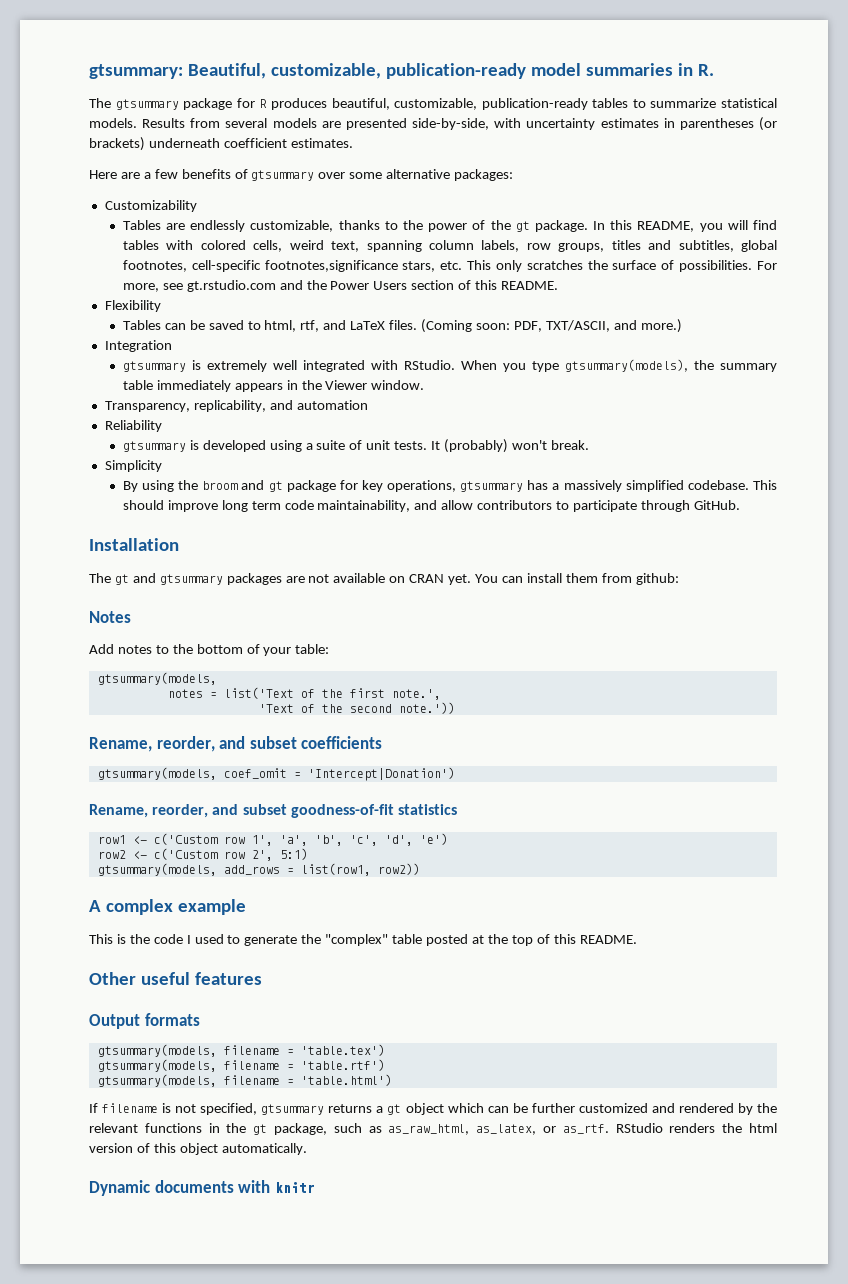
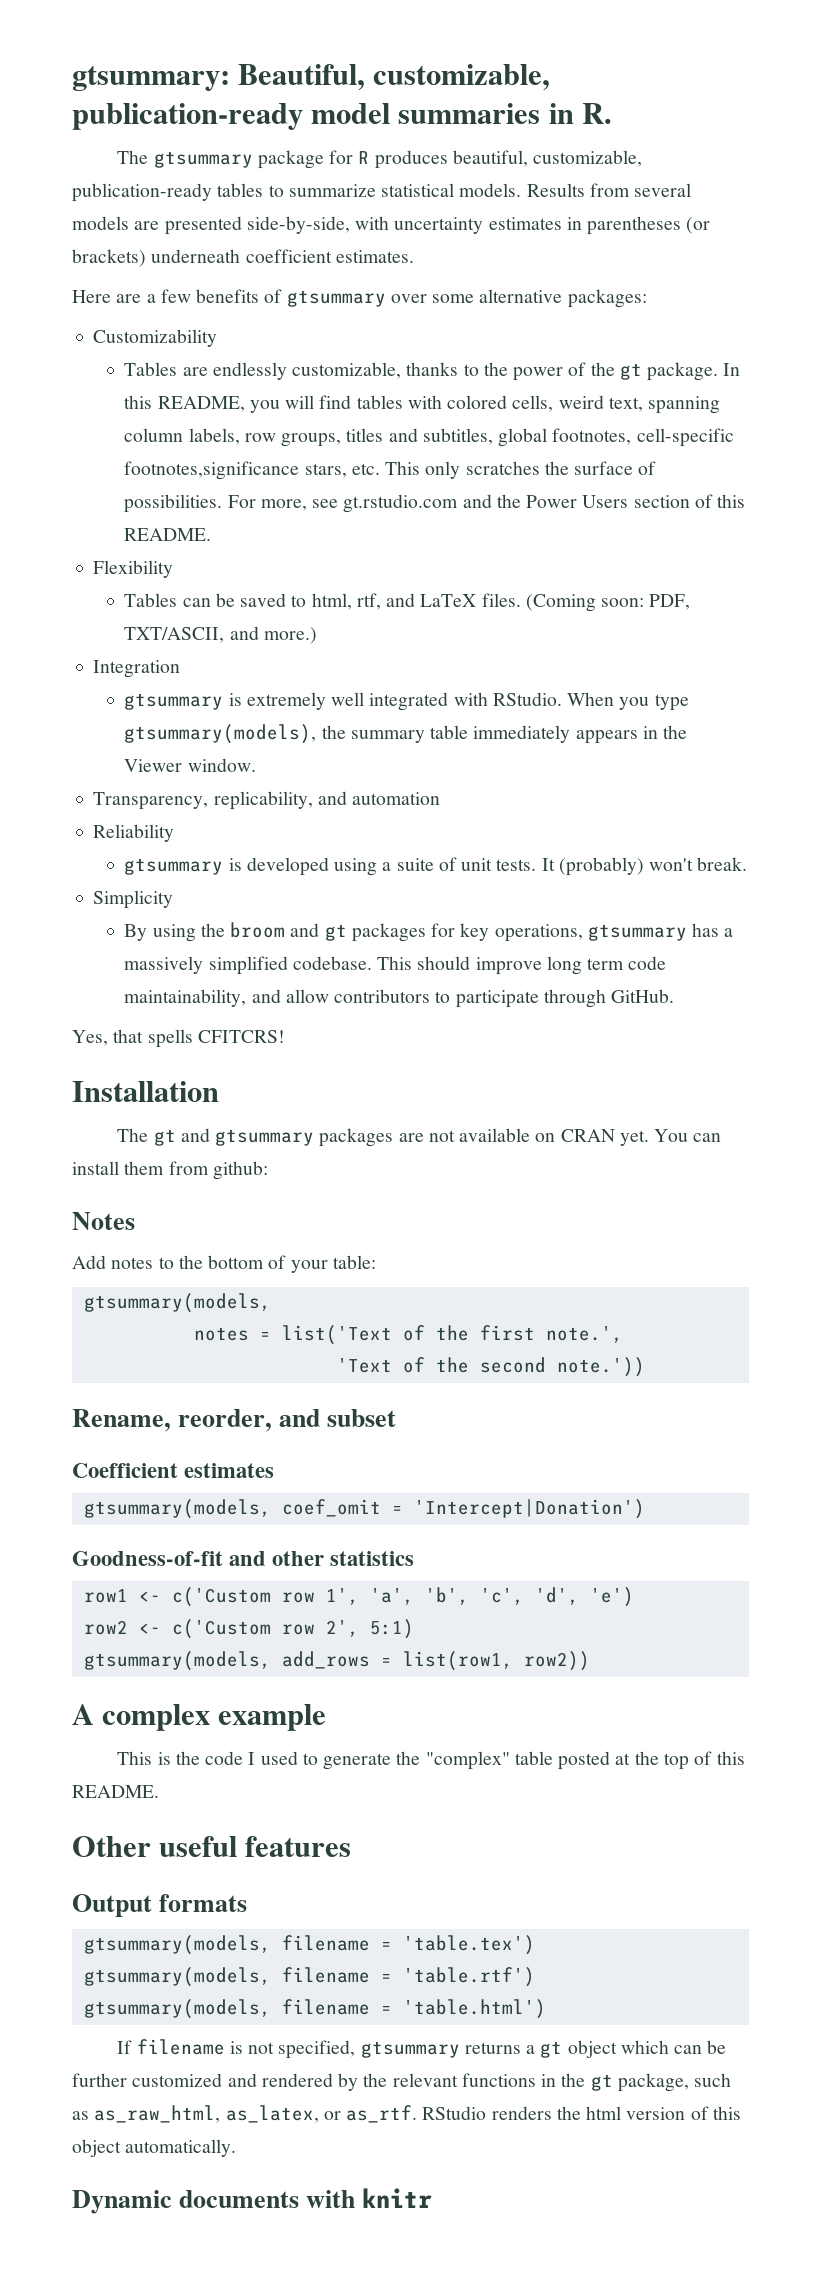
- By using the broom and gt package for key operations, gtsummary has a massively simplified codebase.
+ By using the broom and gt packages for key operations, gtsummary has a massively simplified codebase.
+ Yes, that spells CFITCRS!
- Rename, reorder, and subset coefficients
+ Rename, reorder, and subset
+ Coefficient estimates
- Rename, reorder, and subset goodness-of-fit statistics
+ Goodness-of-fit and other statistics

